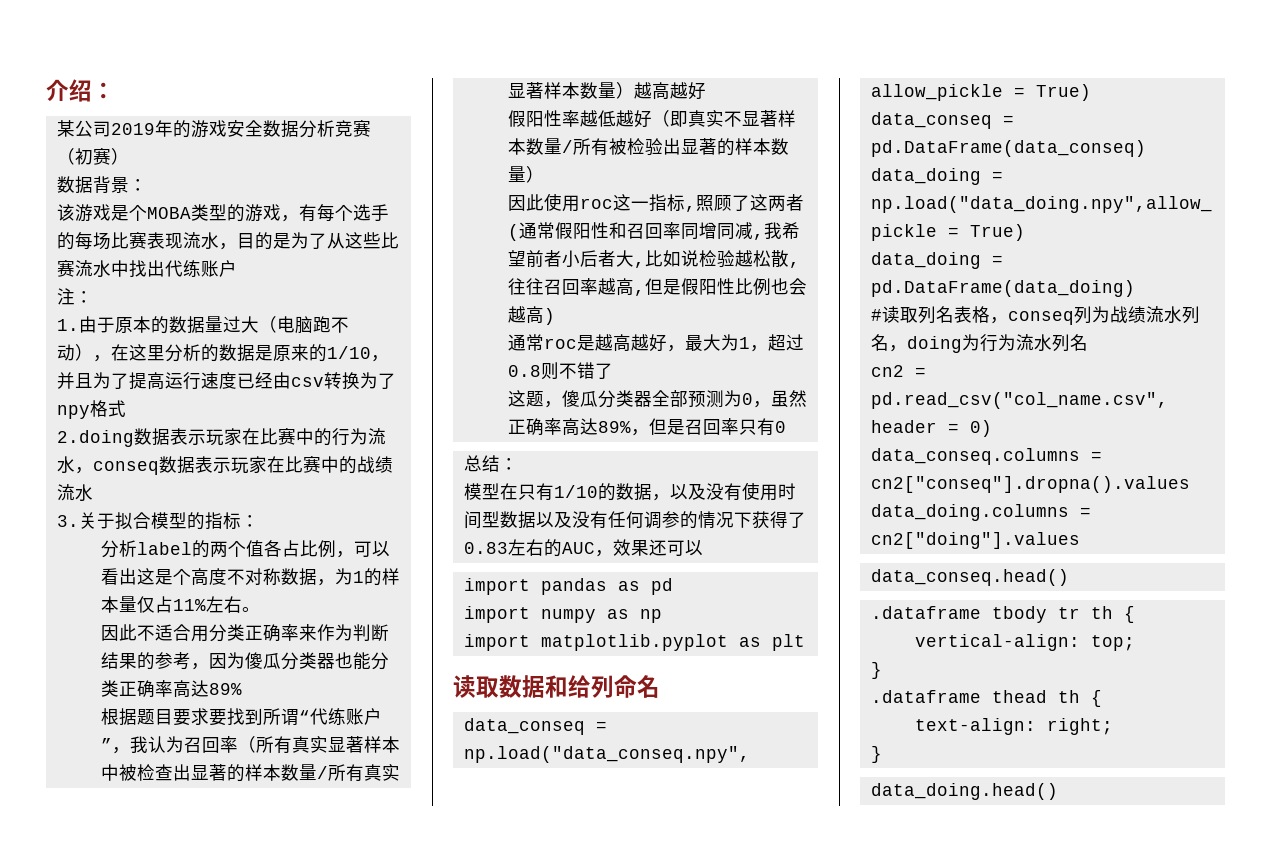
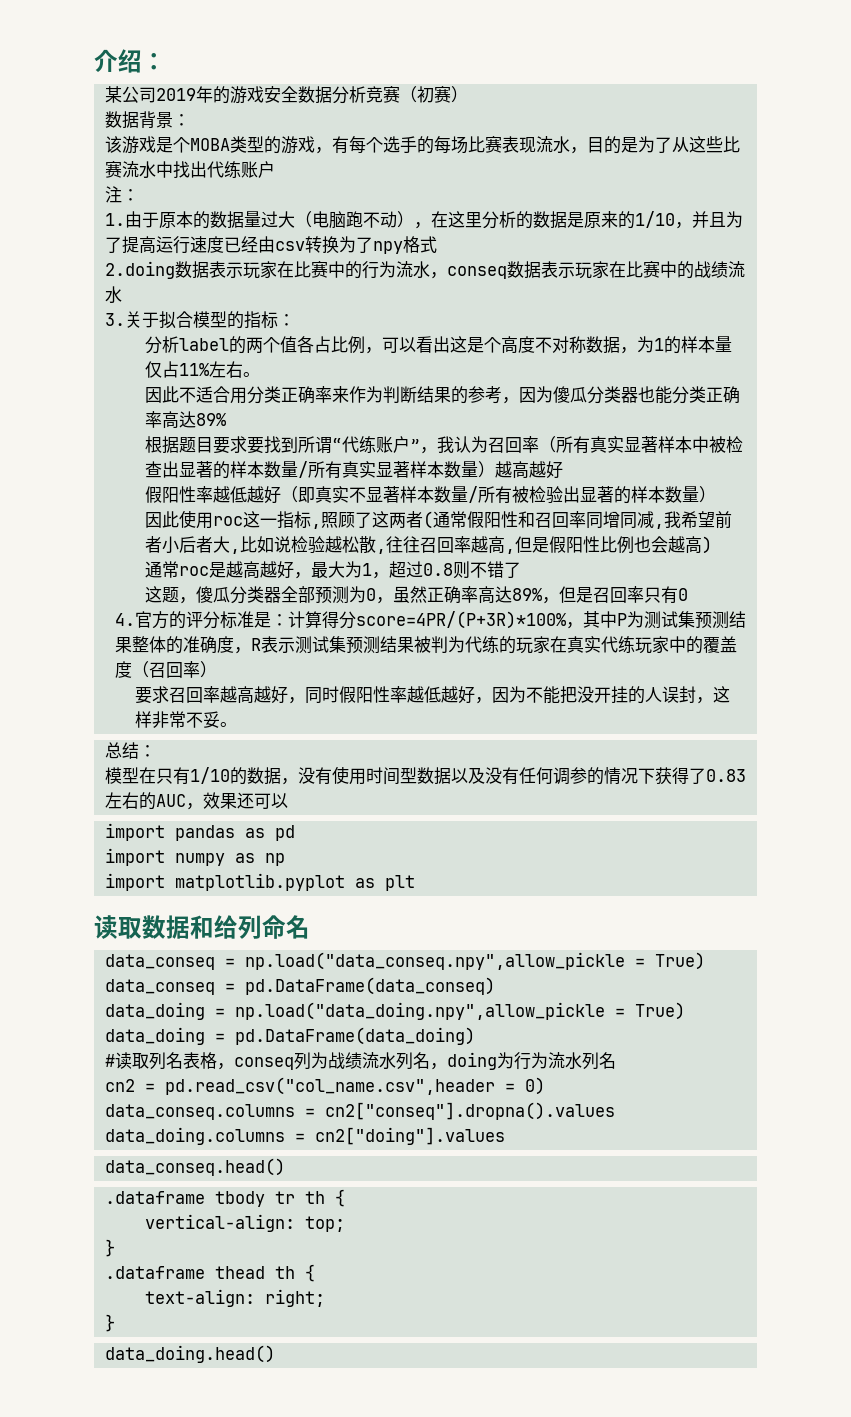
+ 4.官方的评分标准是：计算得分score=4PR/(P+3R)*100%，其中P为测试集预测结果整体的准确度，R表示测试集预测结果被判为代练的玩家在真实代练玩家中的覆盖度（召回率）
+ 要求召回率越高越好，同时假阳性率越低越好，因为不能把没开挂的人误封，这样非常不妥。
- 模型在只有1/10的数据，以及没有使用时间型数据以及没有任何调参的情况下获得了0.83左右的AUC，效果还可以
+ 模型在只有1/10的数据，没有使用时间型数据以及没有任何调参的情况下获得了0.83左右的AUC，效果还可以

